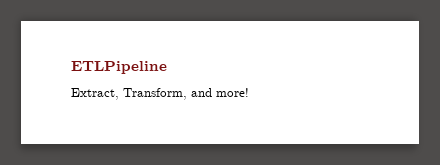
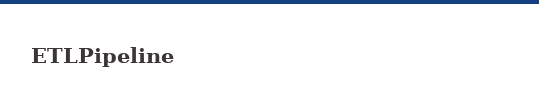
- Extract, Transform, and more!

